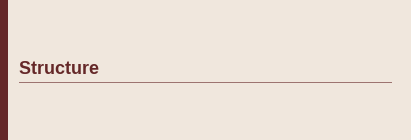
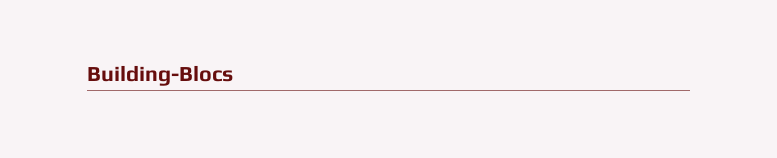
- Structure
+ Building-Blocs

